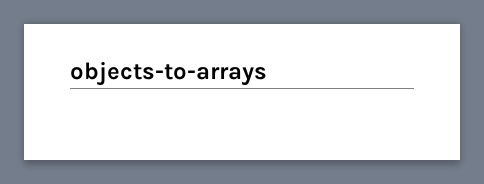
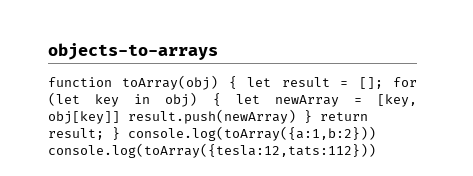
+ function toArray(obj) { let result = []; for (let key in obj) { let newArray = [key, obj[key]] result.push(newArray) } return result; } console.log(toArray({a:1,b:2})) console.log(toArray({tesla:12,tats:112}))

